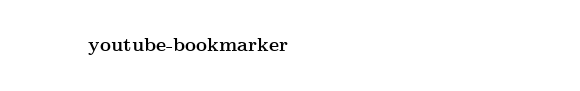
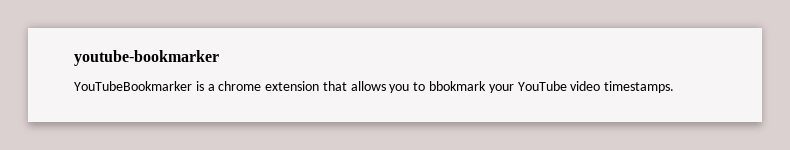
+ YouTubeBookmarker is a chrome extension that allows you to bbokmark your YouTube video timestamps.

